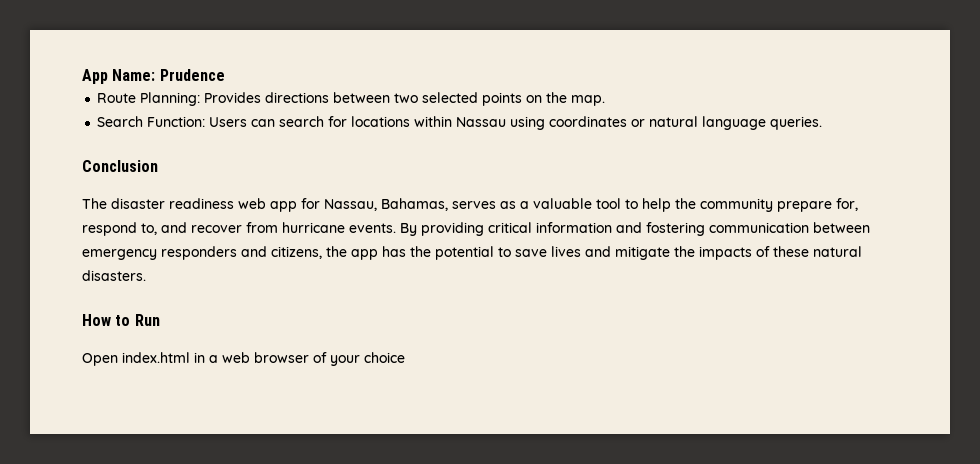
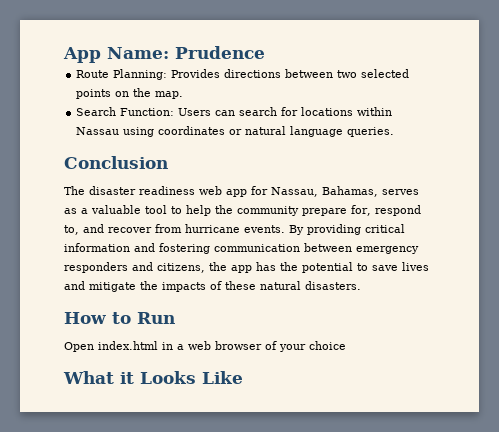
+ What it Looks Like

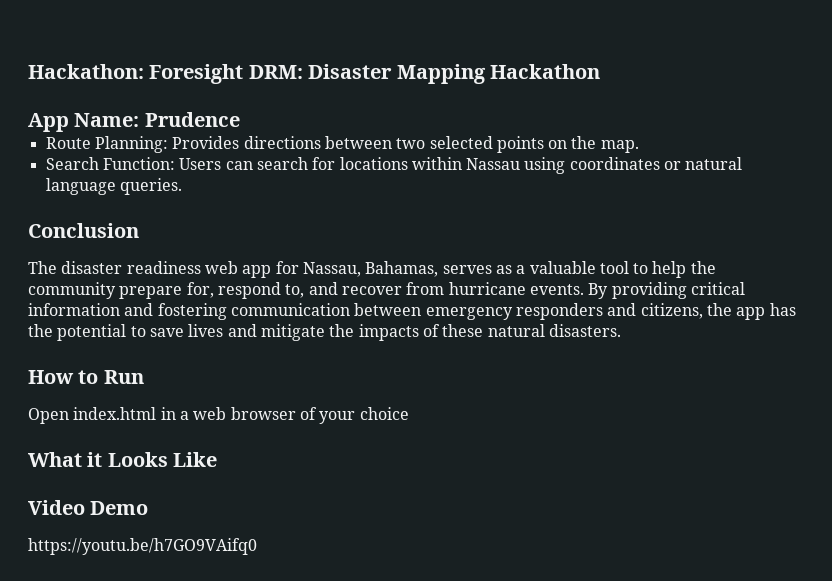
+ Hackathon: Foresight DRM: Disaster Mapping Hackathon
+ Video Demo
+ https://youtu.be/h7GO9VAifq0

